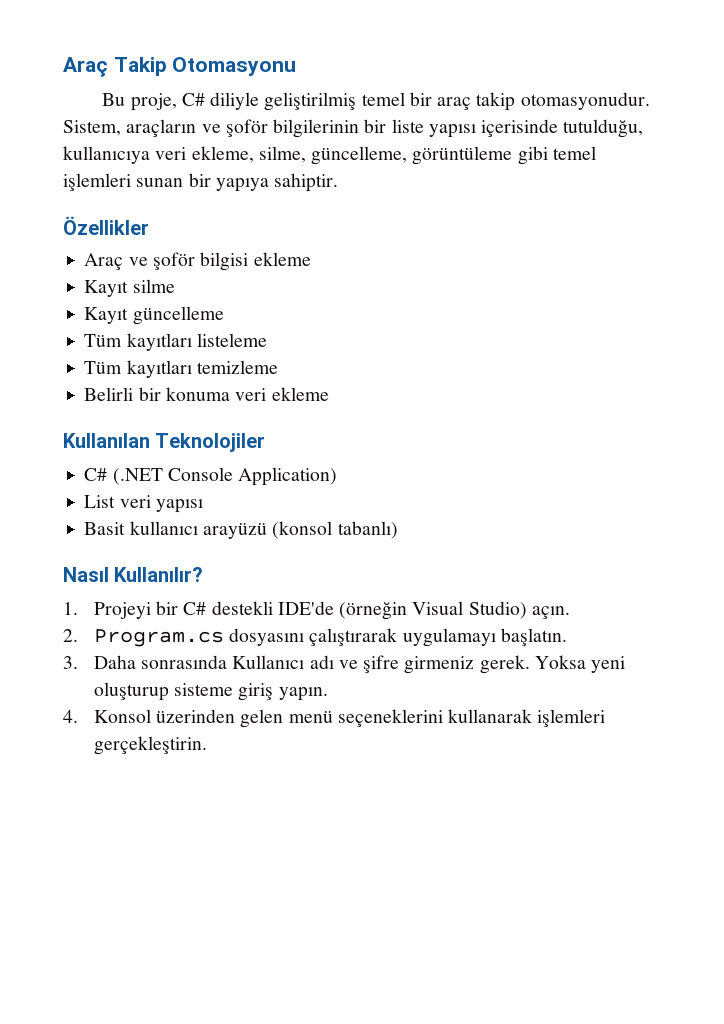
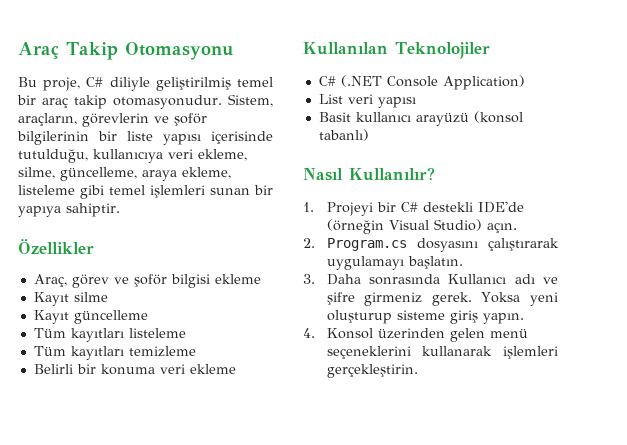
- Sistem, araçların ve şoför bilgilerinin bir liste yapısı içerisinde tutulduğu, kullanıcıya veri ekleme, silme, güncelleme, görüntüleme gibi temel işlemleri sunan bir yapıya sahiptir.
+ Sistem, araçların, görevlerin ve şoför bilgilerinin bir liste yapısı içerisinde tutulduğu, kullanıcıya veri ekleme, silme, güncelleme, araya ekleme, listeleme gibi temel işlemleri sunan bir yapıya sahiptir.
- Araç ve şoför bilgisi ekleme
+ Araç, görev ve şoför bilgisi ekleme

